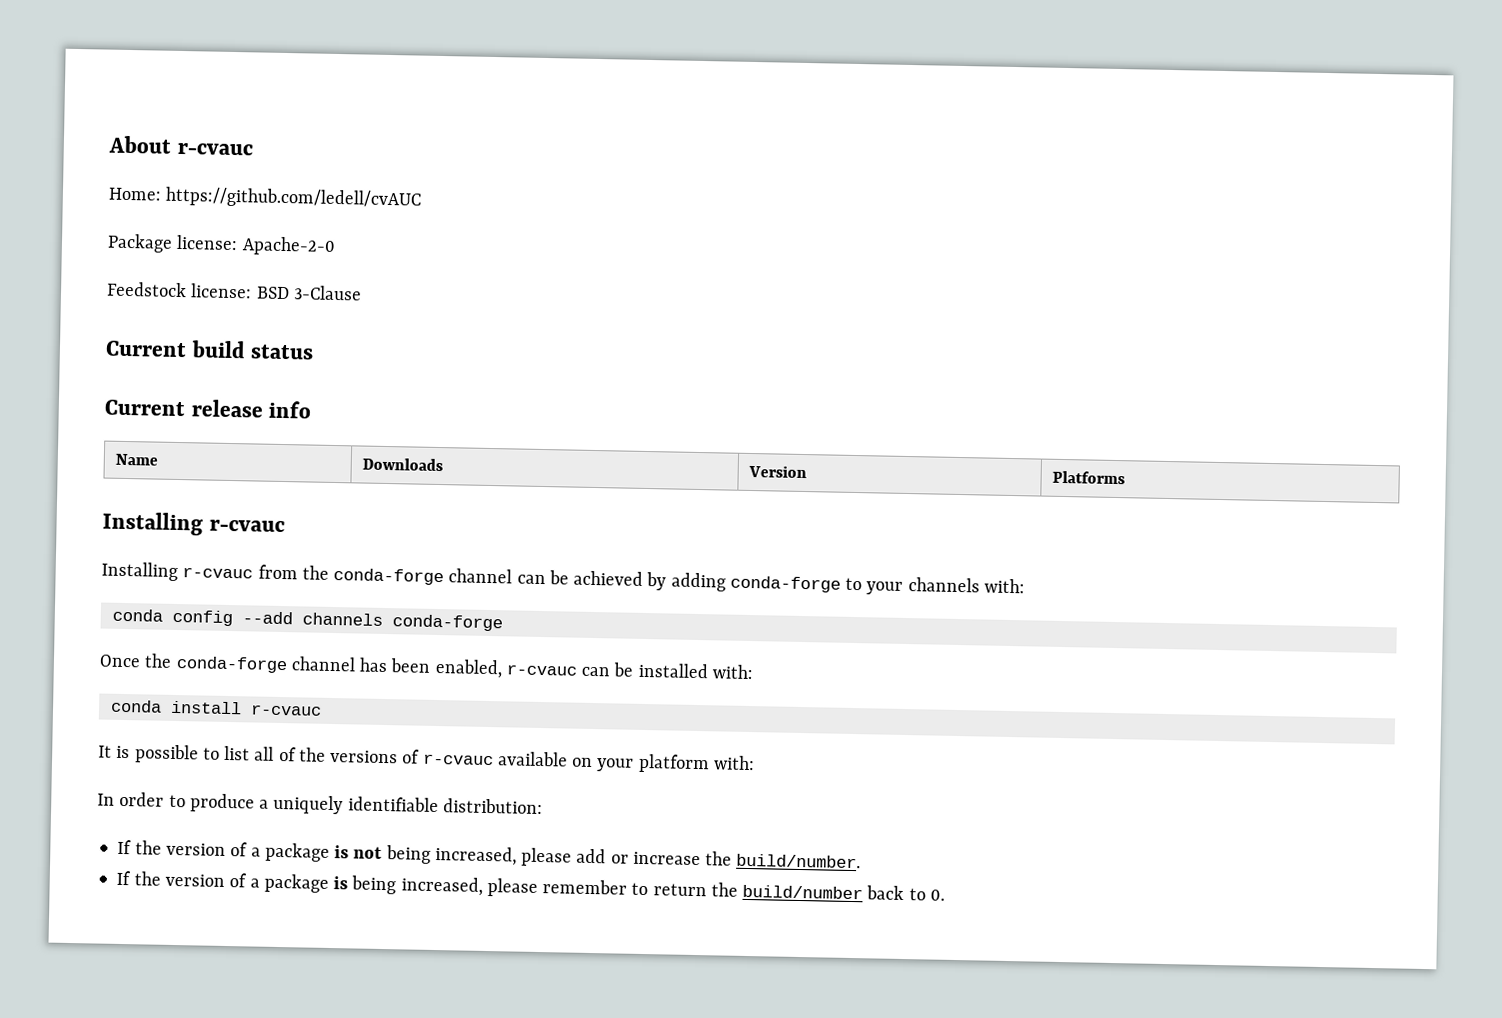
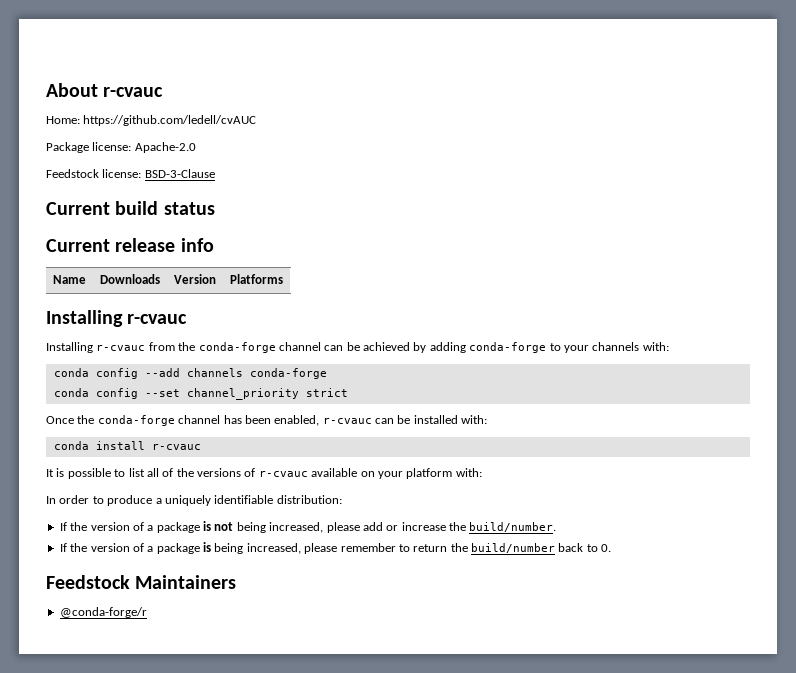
- Package license: Apache-2-0
+ Package license: Apache-2.0
- Feedstock license: BSD 3-Clause
+ Feedstock license: BSD-3-Clause
+ conda config --set channel_priority strict
+ Feedstock Maintainers
+ @conda-forge/r

